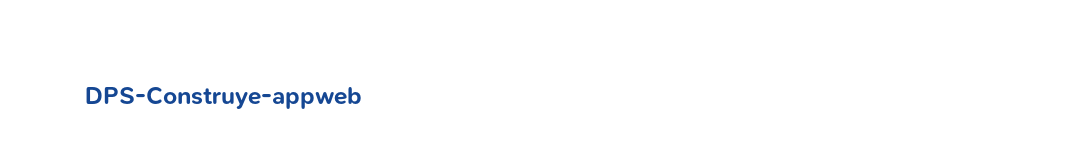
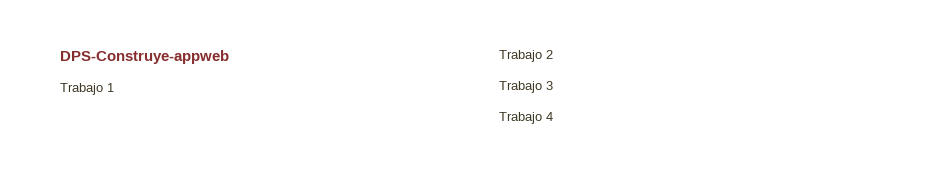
+ Trabajo 1
+ Trabajo 2
+ Trabajo 3
+ Trabajo 4

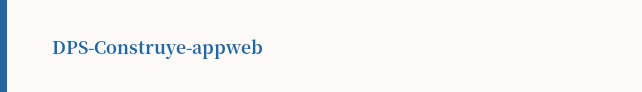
- Trabajo 1
- Trabajo 2
- Trabajo 3
- Trabajo 4

